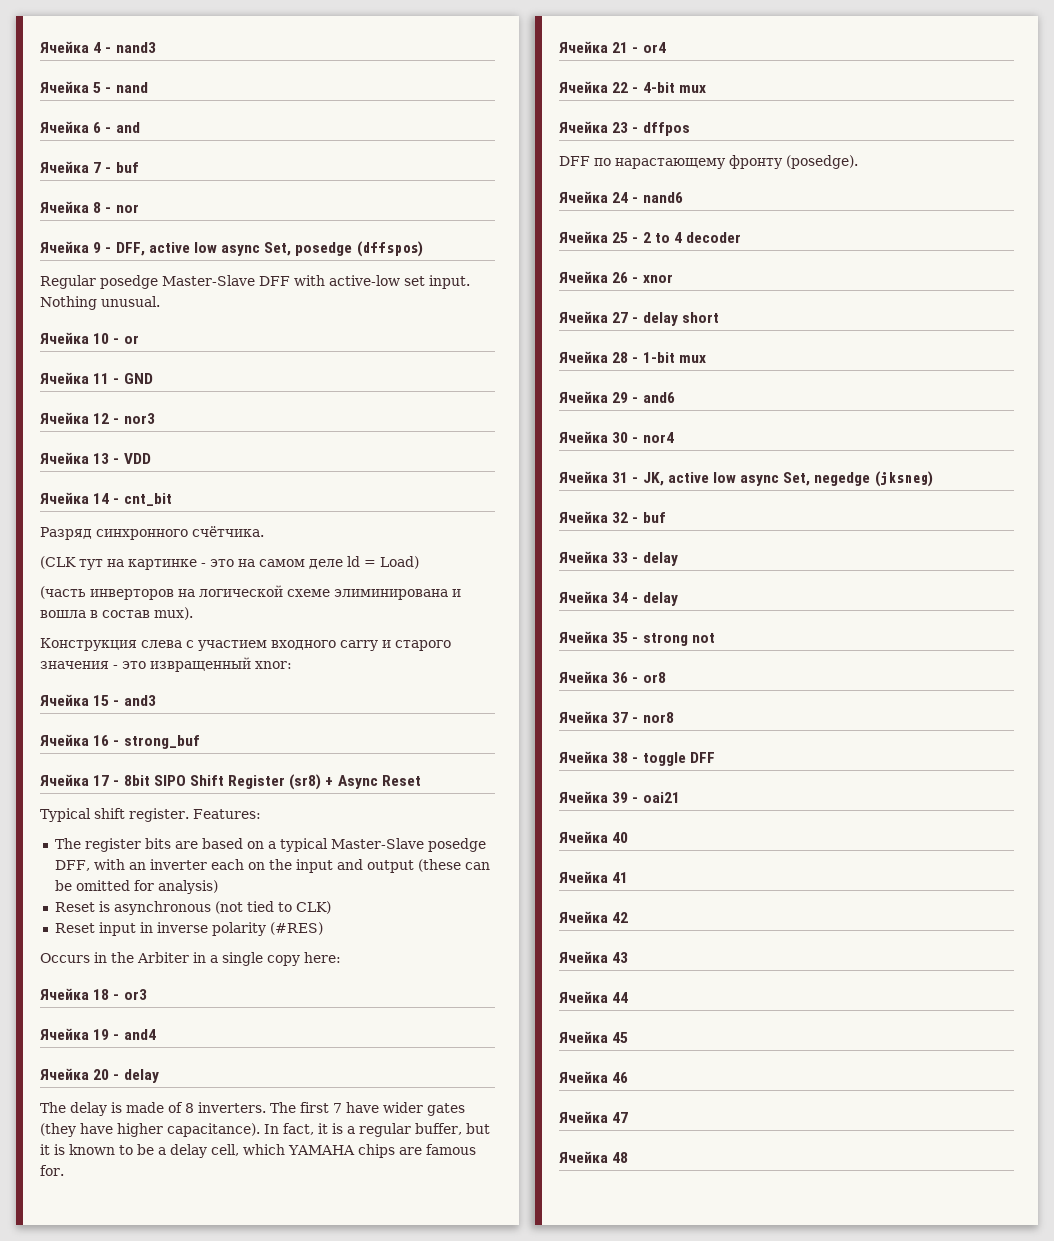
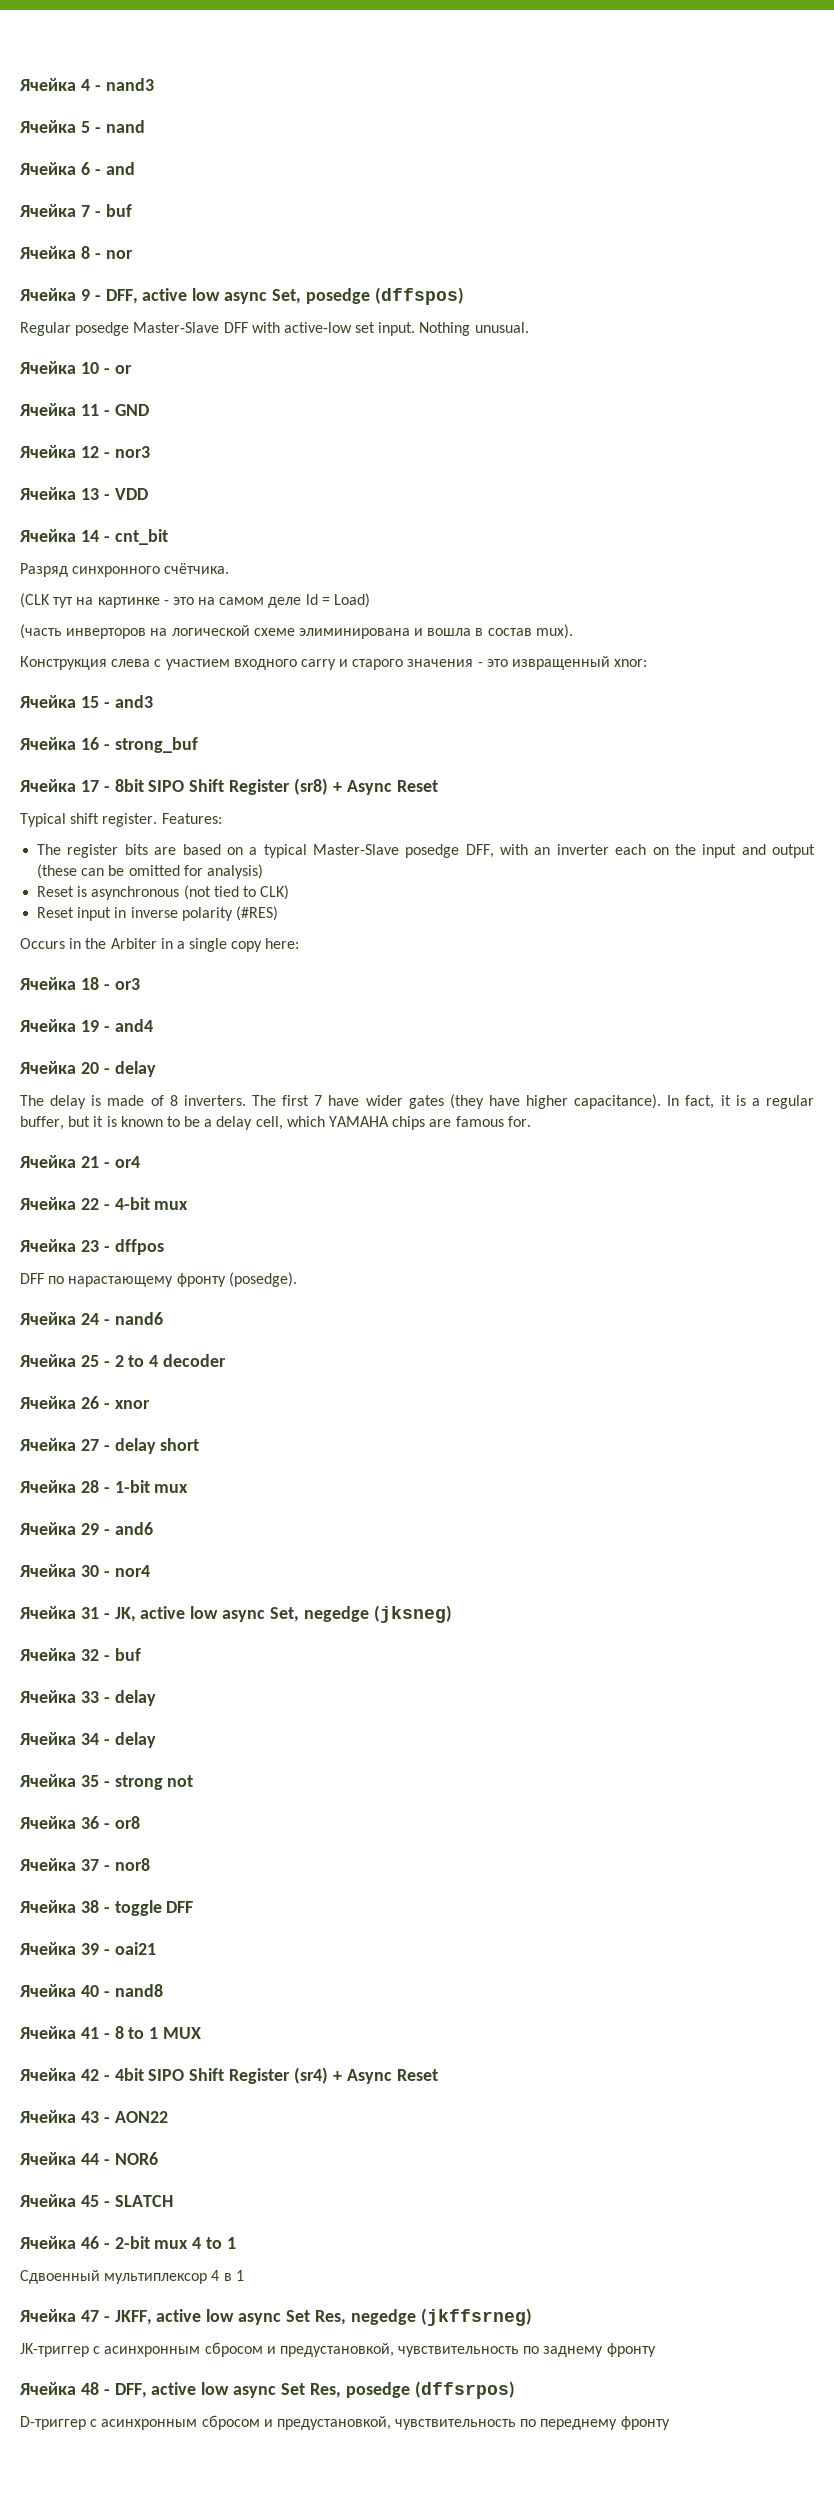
- Ячейка 40
+ Ячейка 40 - nand8
- Ячейка 41
- Ячейка 42
+ Ячейка 41 - 8 to 1 MUX
+ Ячейка 42 - 4bit SIPO Shift Register (sr4) + Async Reset
- Ячейка 43
+ Ячейка 43 - AON22
- Ячейка 44
+ Ячейка 44 - NOR6
- Ячейка 45
+ Ячейка 45 - SLATCH
- Ячейка 46
- Ячейка 47
- Ячейка 48
+ Ячейка 46 - 2-bit mux 4 to 1
+ Сдвоенный мультиплексор 4 в 1
+ Ячейка 47 - JKFF, active low async Set Res, negedge (jkffsrneg)
+ JK-триггер с асинхронным сбросом и предустановкой, чувствительность по заднему фронту
+ Ячейка 48 - DFF, active low async Set Res, posedge (dffsrpos)
+ D-триггер с асинхронным сбросом и предустановкой, чувствительность по переднему фронту

